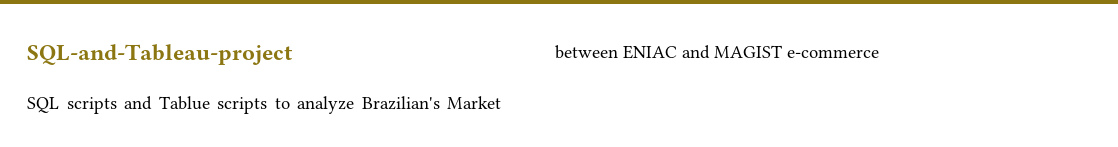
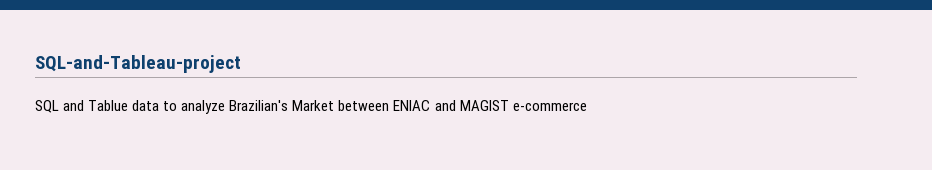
- SQL scripts and Tablue scripts to analyze Brazilian's Market between ENIAC and MAGIST e-commerce
+ SQL and Tablue data to analyze Brazilian's Market between ENIAC and MAGIST e-commerce

